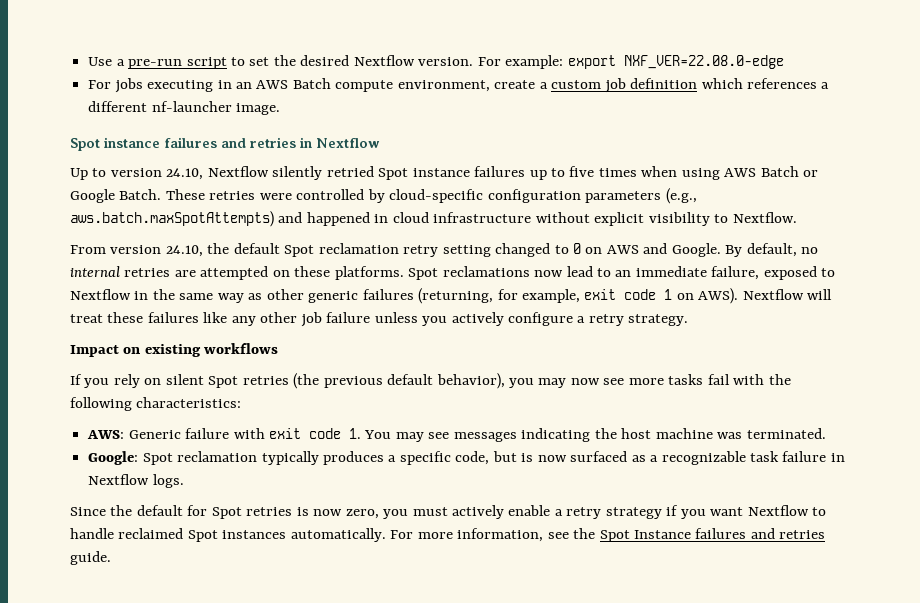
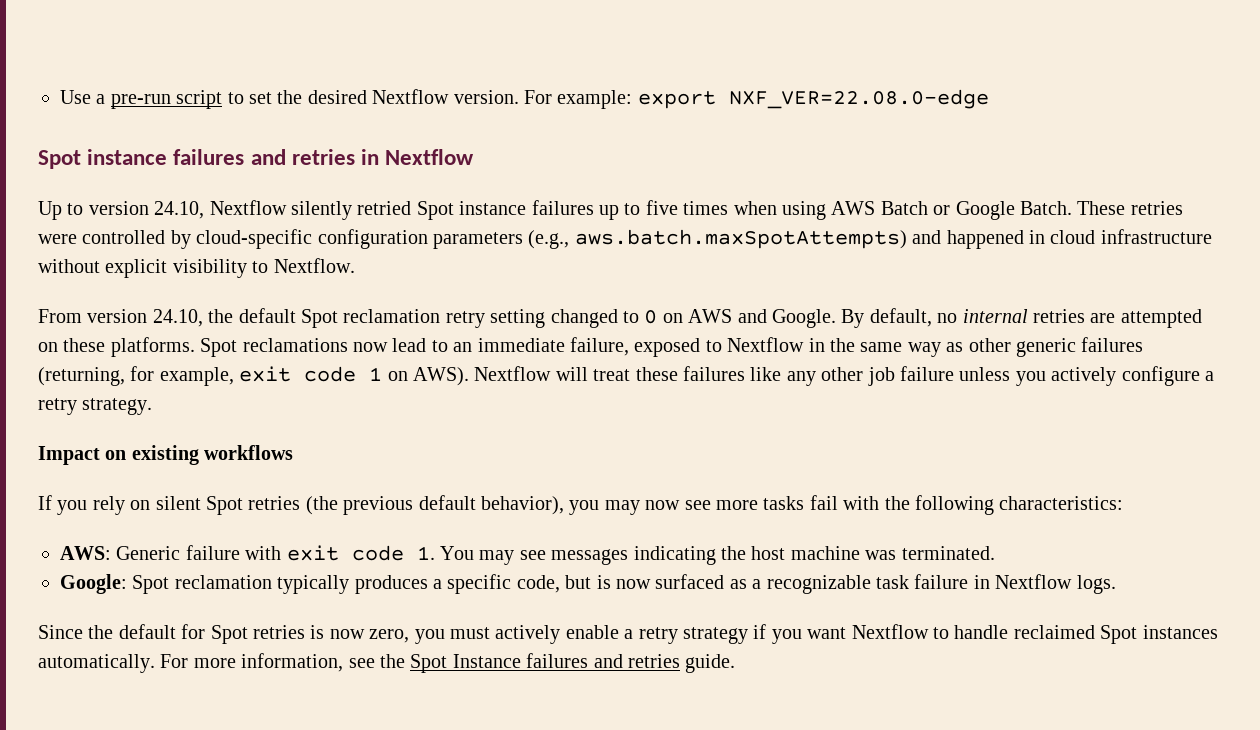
- For jobs executing in an AWS Batch compute environment, create a custom job definition which references a different nf-launcher image.

